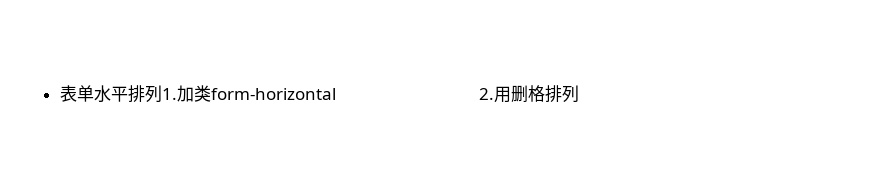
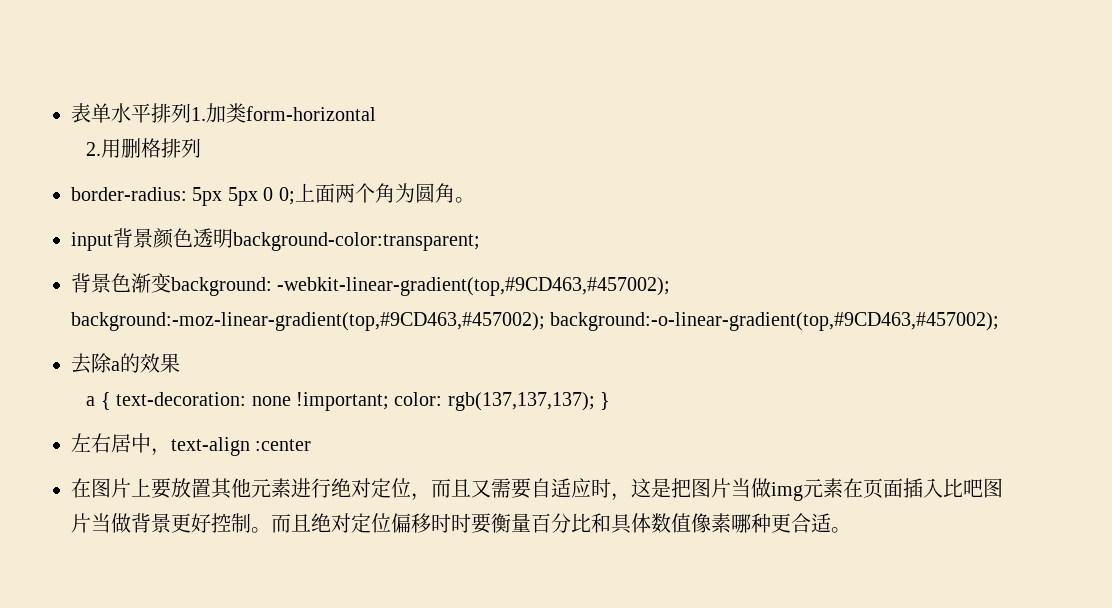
+ border-radius: 5px 5px 0 0;上面两个角为圆角。
+ input背景颜色透明background-color:transparent;
+ 背景色渐变background: -webkit-linear-gradient(top,#9CD463,#457002); background:-moz-linear-gradient(top,#9CD463,#457002); background:-o-linear-gradient(top,#9CD463,#457002);
+ 去除a的效果
+ a { text-decoration: none !important; color: rgb(137,137,137); }
+ 左右居中，text-align :center
+ 在图片上要放置其他元素进行绝对定位，而且又需要自适应时，这是把图片当做img元素在页面插入比吧图片当做背景更好控制。而且绝对定位偏移时时要衡量百分比和具体数值像素哪种更合适。

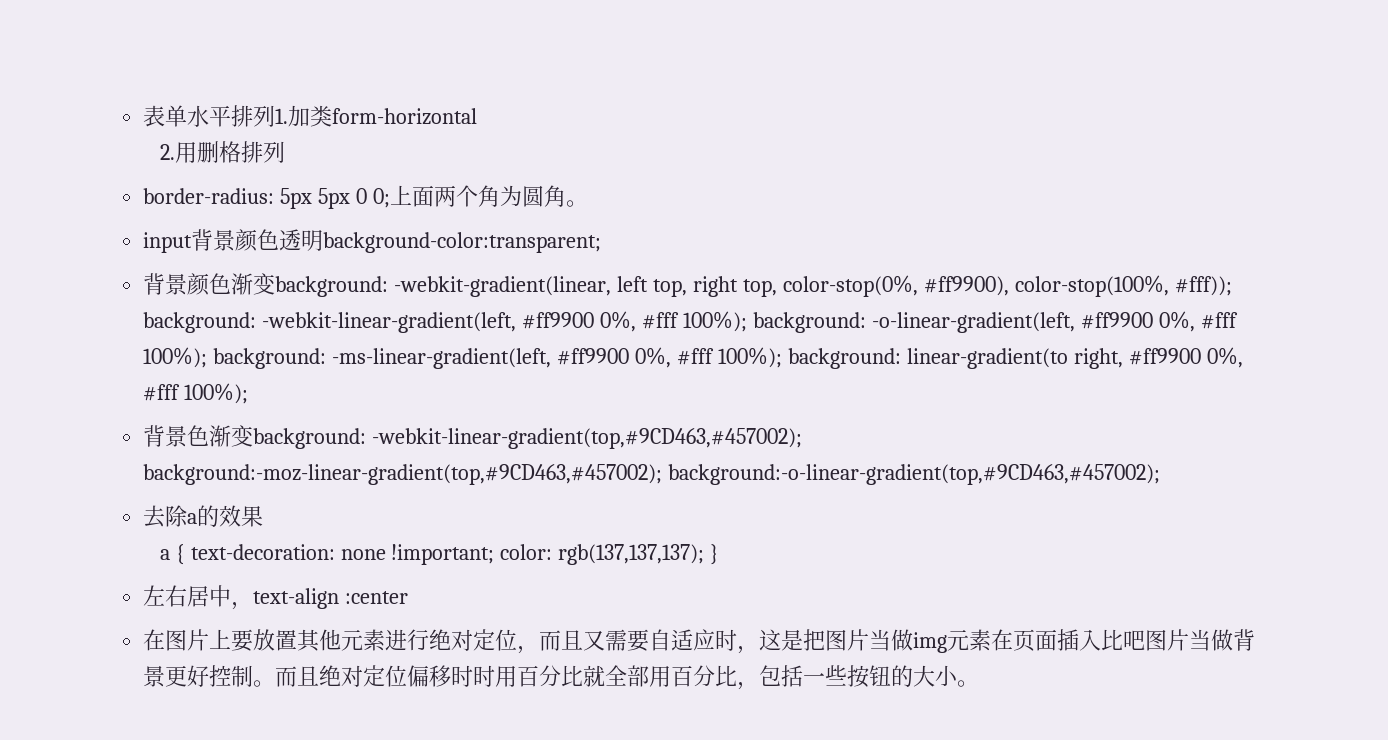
+ 背景颜色渐变background: -webkit-gradient(linear, left top, right top, color-stop(0%, #ff9900), color-stop(100%, #fff)); background: -webkit-linear-gradient(left, #ff9900 0%, #fff 100%); background: -o-linear-gradient(left, #ff9900 0%, #fff 100%); background: -ms-linear-gradient(left, #ff9900 0%, #fff 100%); background: linear-gradient(to right, #ff9900 0%, #fff 100%);
- 而且绝对定位偏移时时要衡量百分比和具体数值像素哪种更合适。
+ 而且绝对定位偏移时时用百分比就全部用百分比，包括一些按钮的大小。

